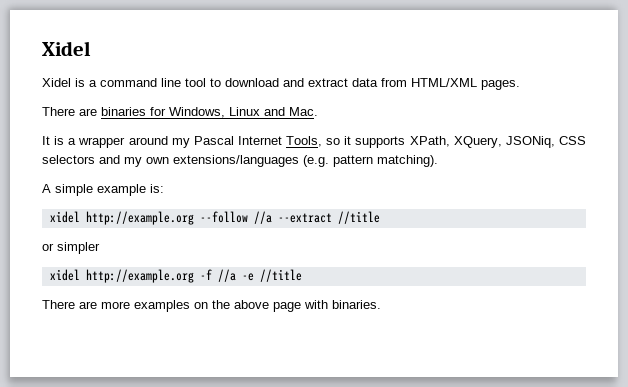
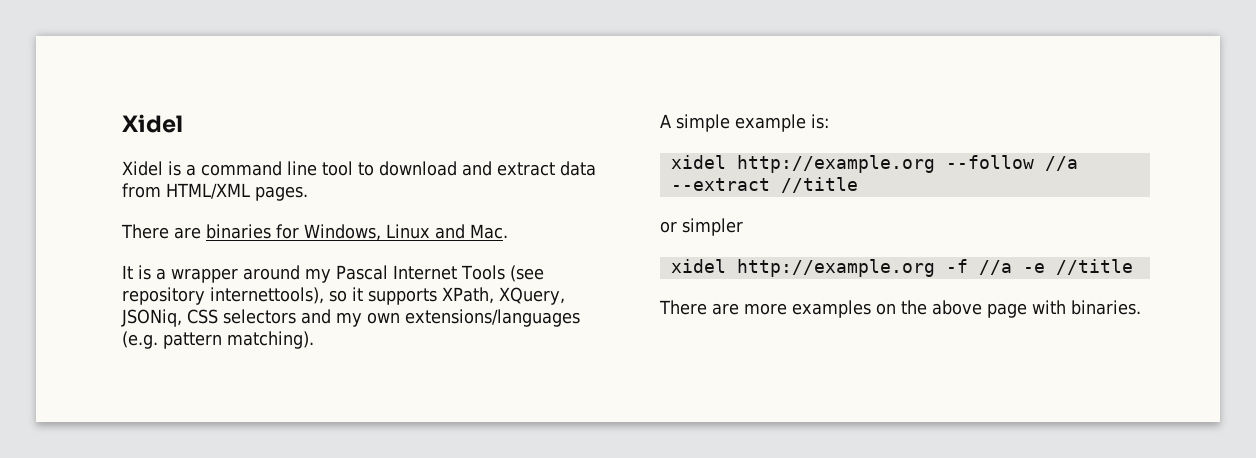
- It is a wrapper around my Pascal Internet Tools, so it supports XPath, XQuery, JSONiq, CSS selectors and my own extensions/languages (e.g. pattern matching).
+ It is a wrapper around my Pascal Internet Tools (see repository internettools), so it supports XPath, XQuery, JSONiq, CSS selectors and my own extensions/languages (e.g. pattern matching).

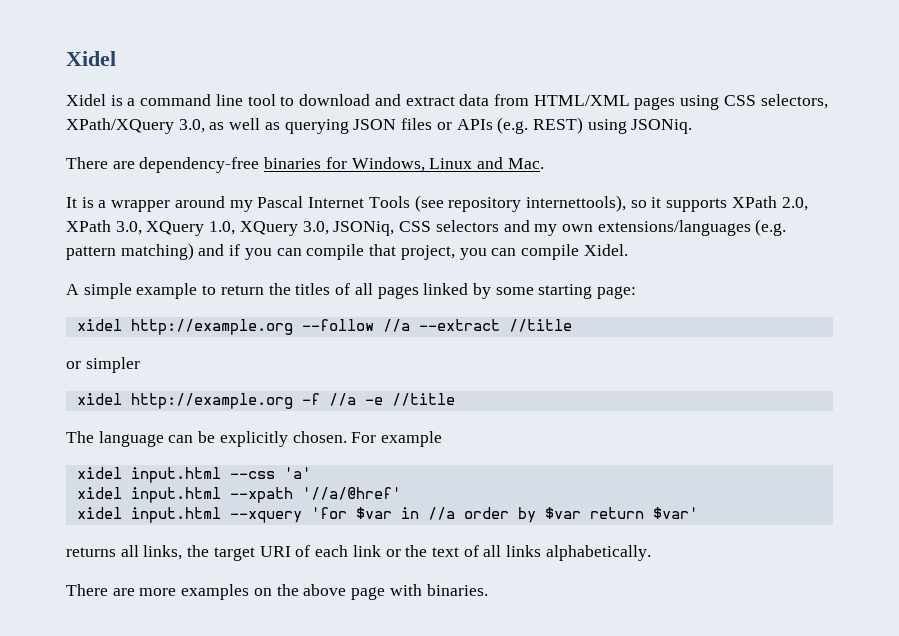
- Xidel is a command line tool to download and extract data from HTML/XML pages.
- There are binaries for Windows, Linux and Mac.
+ Xidel is a command line tool to download and extract data from HTML/XML pages using CSS selectors, XPath/XQuery 3.0, as well as querying JSON files or APIs (e.g. REST) using JSONiq.
+ There are dependency-free binaries for Windows, Linux and Mac.
- It is a wrapper around my Pascal Internet Tools (see repository internettools), so it supports XPath, XQuery, JSONiq, CSS selectors and my own extensions/languages (e.g. pattern matching).
- A simple example is:
+ It is a wrapper around my Pascal Internet Tools (see repository internettools), so it supports XPath 2.0, XPath 3.0, XQuery 1.0, XQuery 3.0, JSONiq, CSS selectors and my own extensions/languages (e.g. pattern matching) and if you can compile that project, you can compile Xidel.
+ A simple example to return the titles of all pages linked by some starting page:
+ The language can be explicitly chosen. For example
+ xidel input.html --css 'a'
+ xidel input.html --xpath '//a/@href'
+ xidel input.html --xquery 'for $var in //a order by $var return $var'
+ returns all links, the target URI of each link or the text of all links alphabetically.

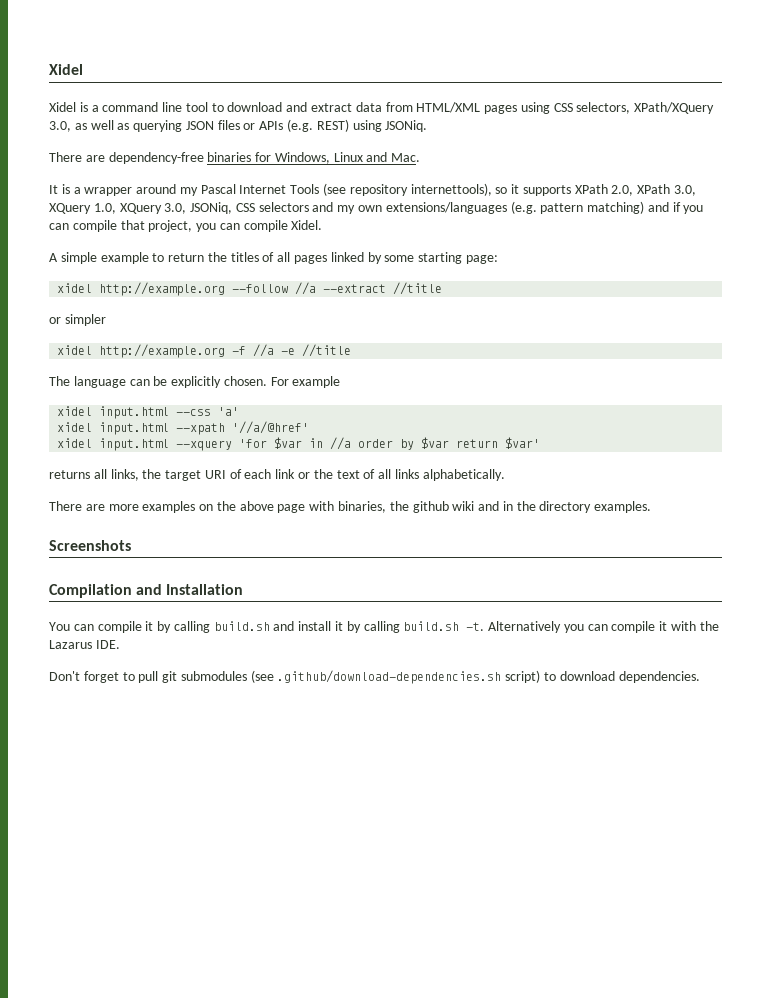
- There are more examples on the above page with binaries.
+ There are more examples on the above page with binaries, the github wiki and in the directory examples.
+ Screenshots
+ Compilation and Installation
+ You can compile it by calling build.sh and install it by calling build.sh -t. Alternatively you can compile it with the Lazarus IDE.
+ Don't forget to pull git submodules (see .github/download-dependencies.sh script) to download dependencies.

